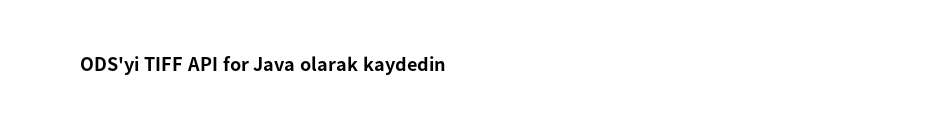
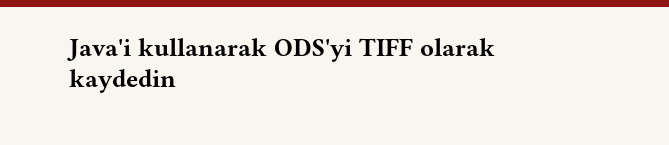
- ODS'yi TIFF API for Java olarak kaydedin
+ Java'i kullanarak ODS'yi TIFF olarak kaydedin

